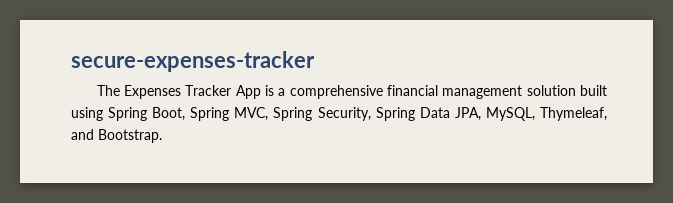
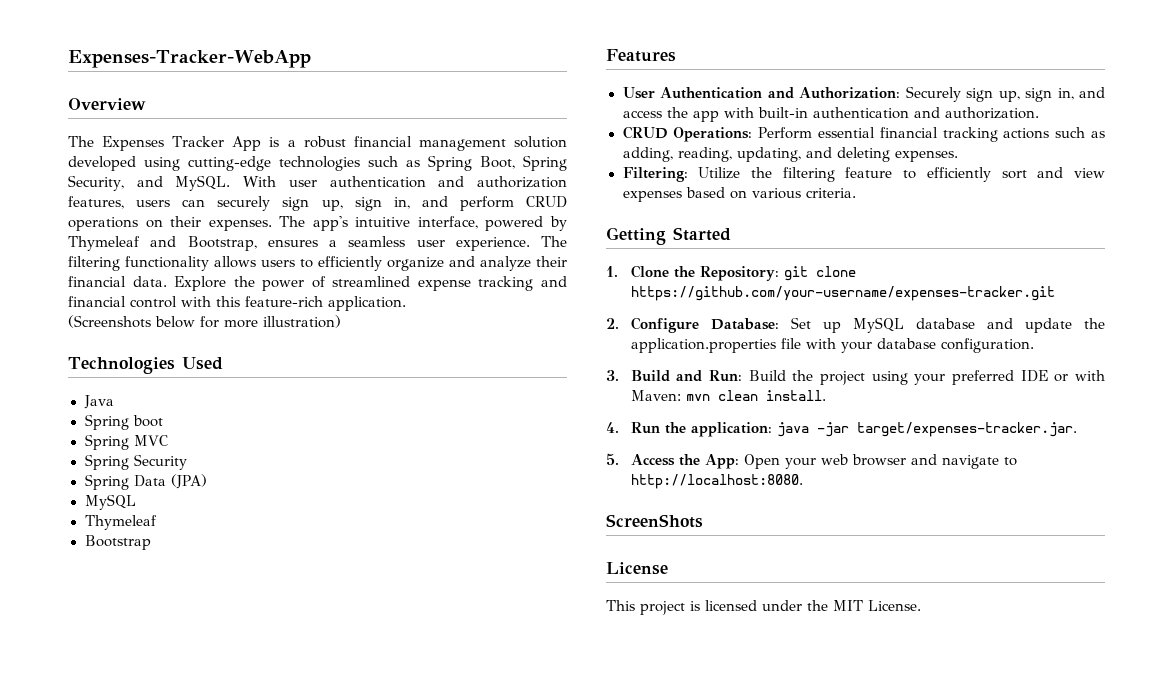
- secure-expenses-tracker
+ Expenses-Tracker-WebApp
+ Overview
- The Expenses Tracker App is a comprehensive financial management solution built using Spring Boot, Spring MVC, Spring Security, Spring Data JPA, MySQL, Thymeleaf, and Bootstrap.
+ The Expenses Tracker App is a robust financial management solution developed using cutting-edge technologies such as Spring Boot, Spring Security, and MySQL. With user authentication and authorization features, users can securely sign up, sign in, and perform CRUD operations on their expenses. The app's intuitive interface, powered by Thymeleaf and Bootstrap, ensures a seamless user experience. The filtering functionality allows users to efficiently organize and analyze their financial data. Explore the power of streamlined expense tracking and financial control with this feature-rich application.
+ (Screenshots below for more illustration)
+ Technologies Used
+ Java
+ Spring boot
+ Spring MVC
+ Spring Security
+ Spring Data (JPA)
+ MySQL
+ Thymeleaf
+ Bootstrap
+ Features
+ User Authentication and Authorization: Securely sign up, sign in, and access the app with built-in authentication and authorization.
+ CRUD Operations: Perform essential financial tracking actions such as adding, reading, updating, and deleting expenses.
+ Filtering: Utilize the filtering feature to efficiently sort and view expenses based on various criteria.
+ Getting Started
+ 1. Clone the Repository: git clone https://github.com/your-username/expenses-tracker.git
+ 2. Configure Database: Set up MySQL database and update the application.properties file with your database configuration.
+ 3. Build and Run: Build the project using your preferred IDE or with Maven: mvn clean install.
+ 4. Run the application: java -jar target/expenses-tracker.jar.
+ 5. Access the App: Open your web browser and navigate to http://localhost:8080.
+ ScreenShots
+ License
+ This project is licensed under the MIT License.

